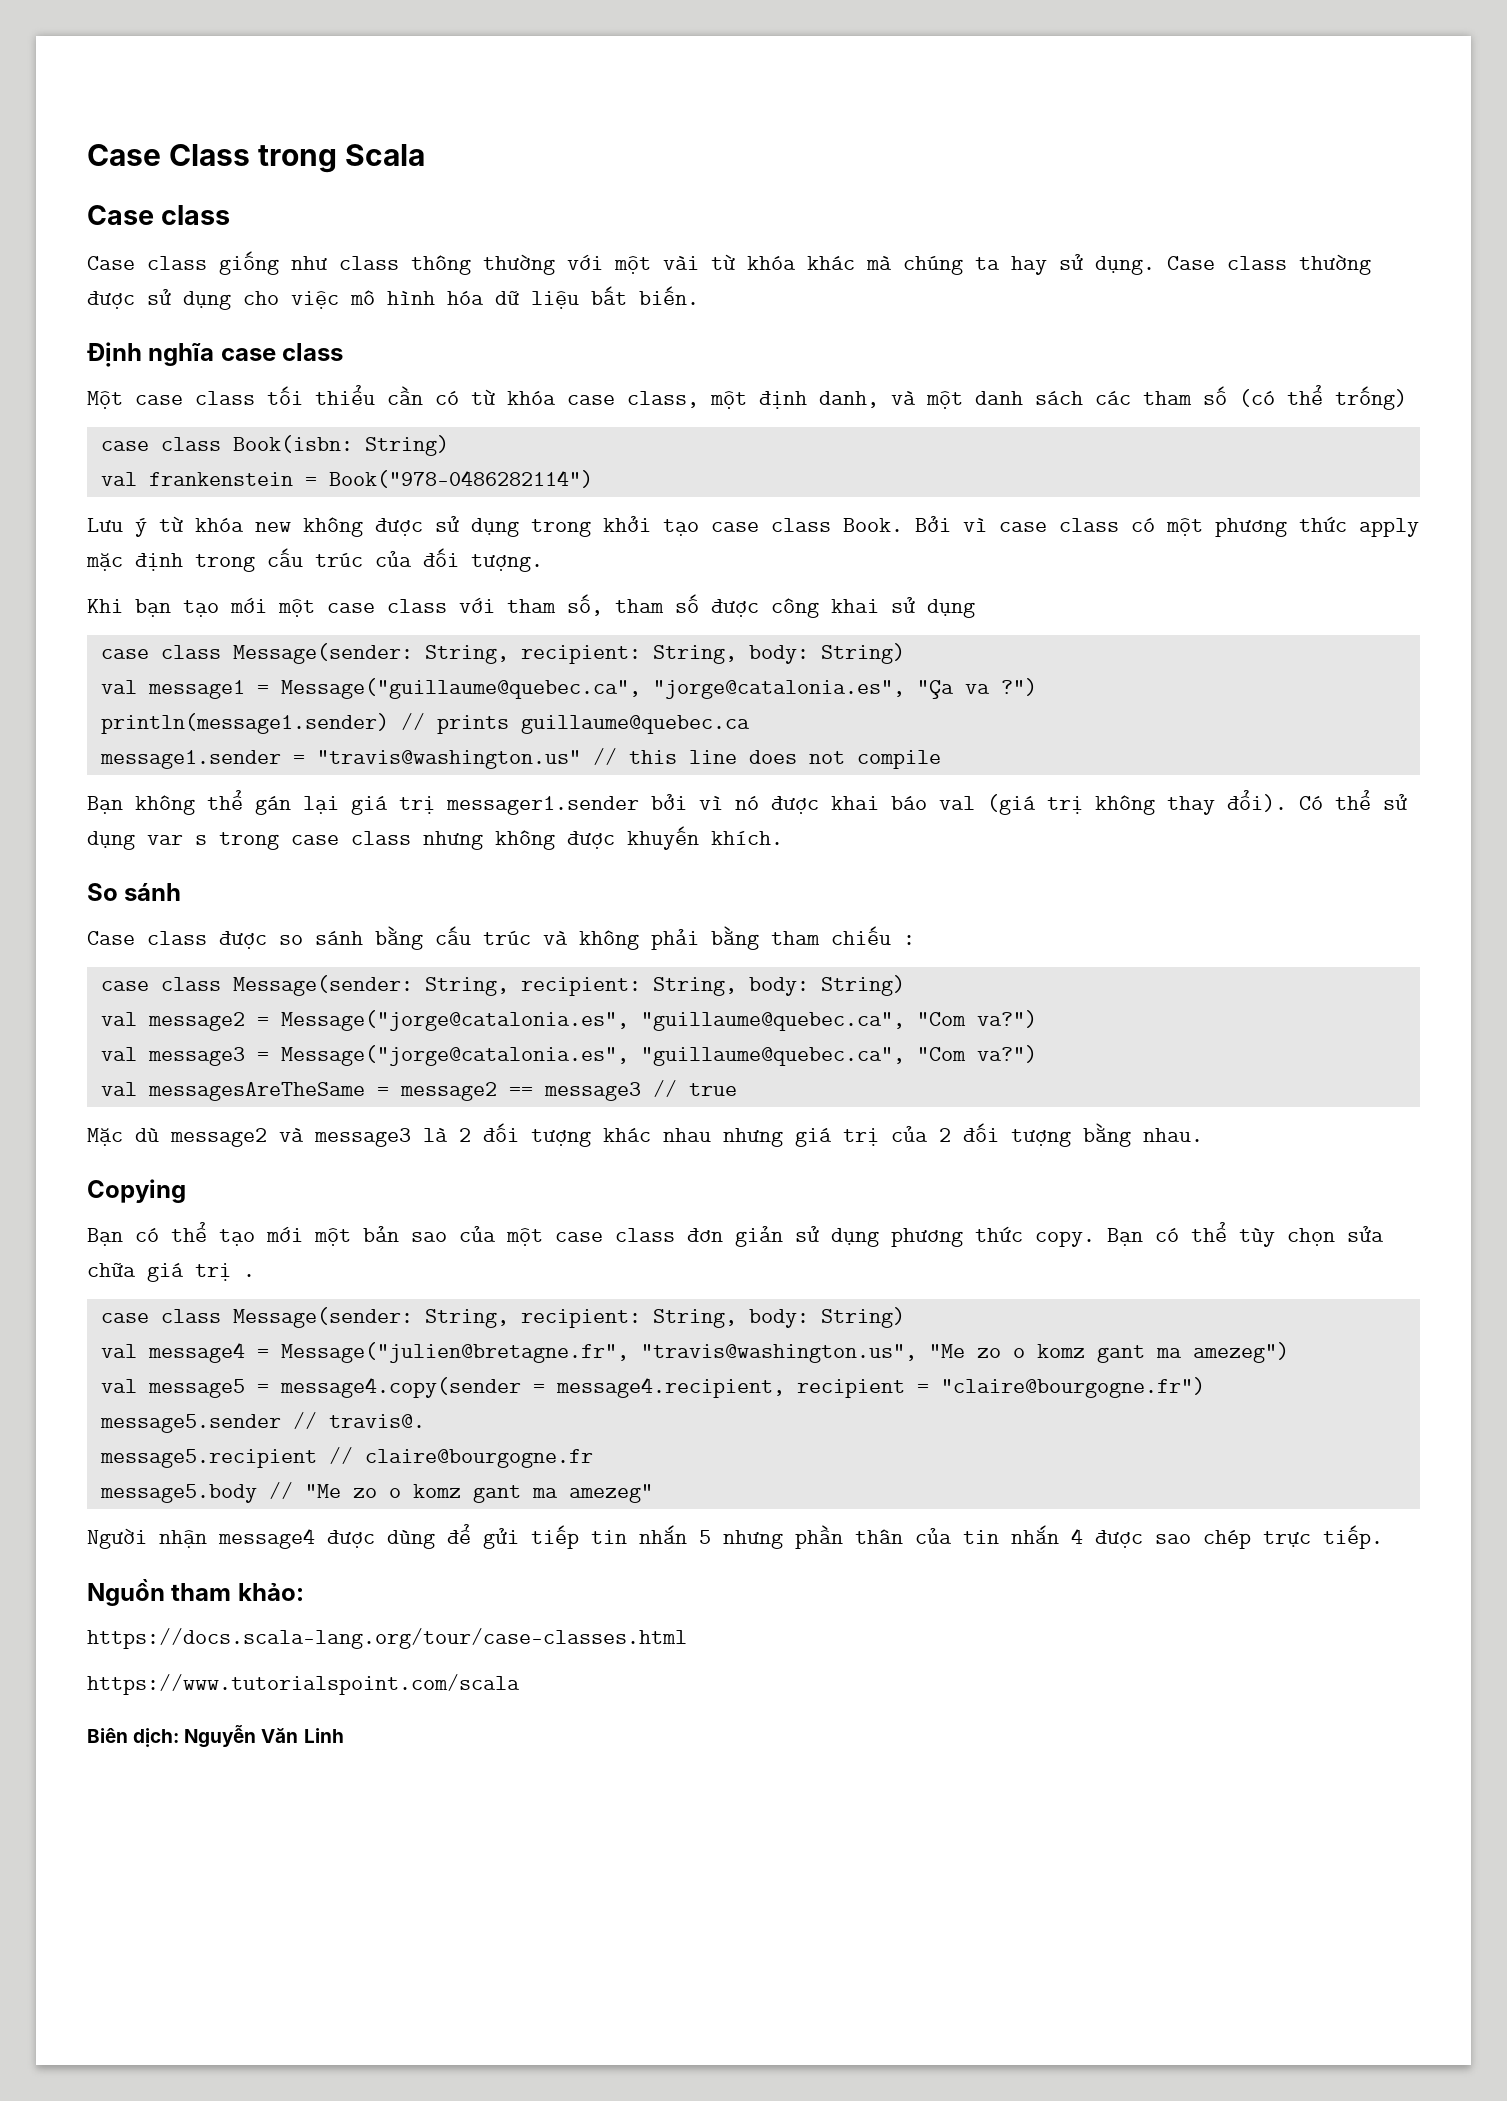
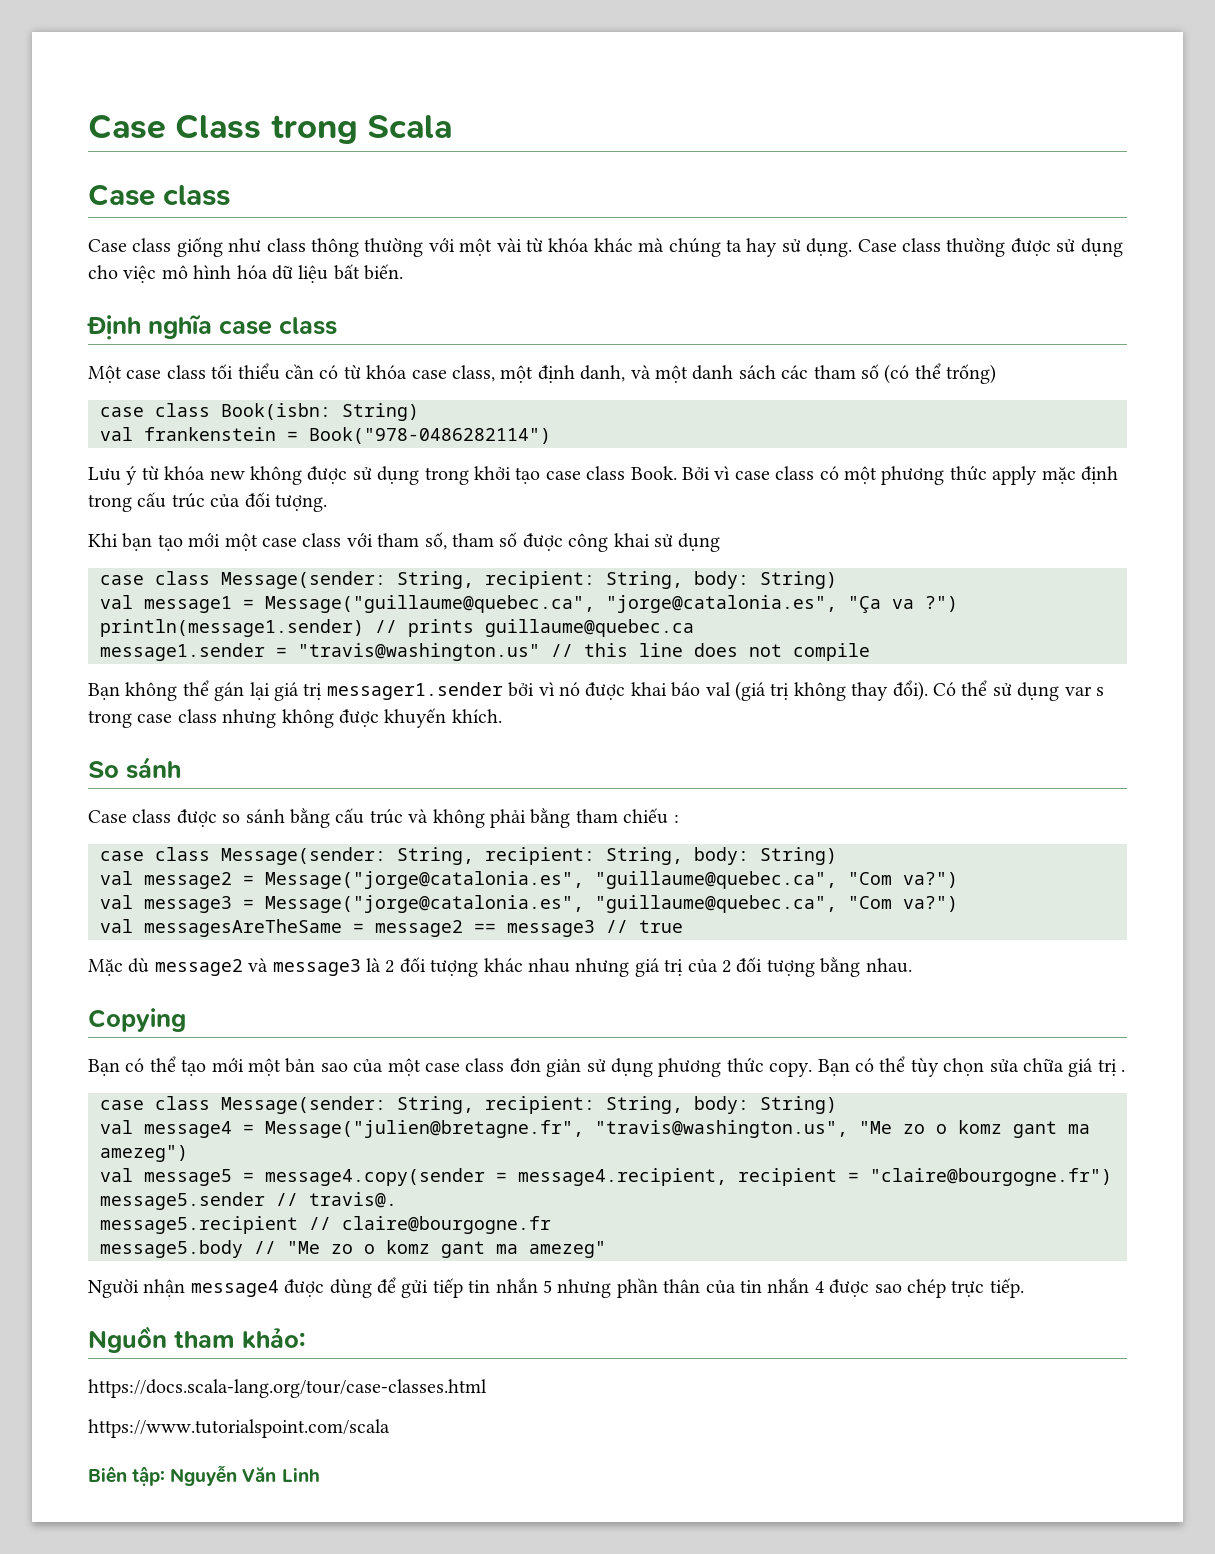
- Biên dịch: Nguyễn Văn Linh
+ Biên tập: Nguyễn Văn Linh

